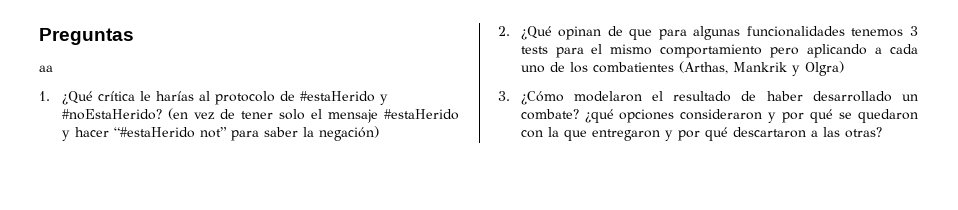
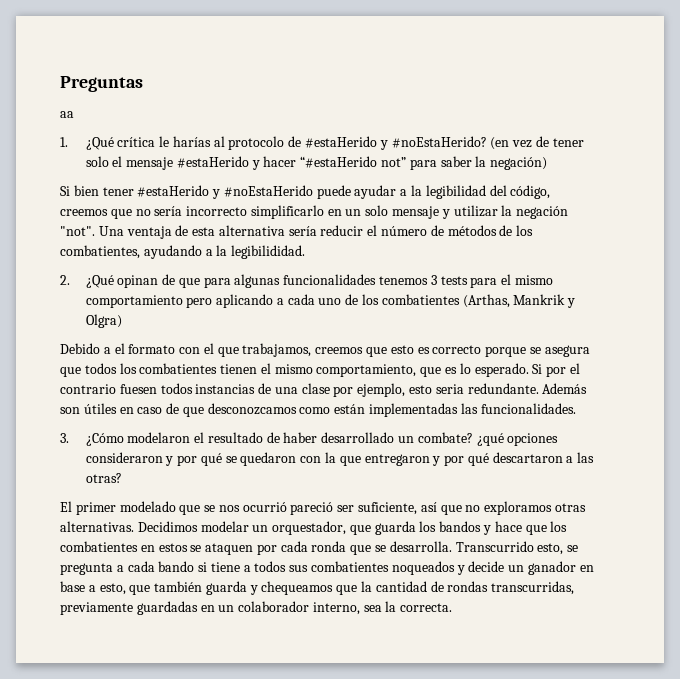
+ Si bien tener #estaHerido y #noEstaHerido puede ayudar a la legibilidad del código, creemos que no sería incorrecto simplificarlo en un solo mensaje y utilizar la negación "not". Una ventaja de esta alternativa sería reducir el número de métodos de los combatientes, ayudando a la legibilididad.
+ Debido a el formato con el que trabajamos, creemos que esto es correcto porque se asegura que todos los combatientes tienen el mismo comportamiento, que es lo esperado. Si por el contrario fuesen todos instancias de una clase por ejemplo, esto seria redundante. Además son útiles en caso de que desconozcamos como están implementadas las funcionalidades.
+ El primer modelado que se nos ocurrió pareció ser suficiente, así que no exploramos otras alternativas. Decidimos modelar un orquestador, que guarda los bandos y hace que los combatientes en estos se ataquen por cada ronda que se desarrolla. Transcurrido esto, se pregunta a cada bando si tiene a todos sus combatientes noqueados y decide un ganador en base a esto, que también guarda y chequeamos que la cantidad de rondas transcurridas, previamente guardadas en un colaborador interno, sea la correcta.

